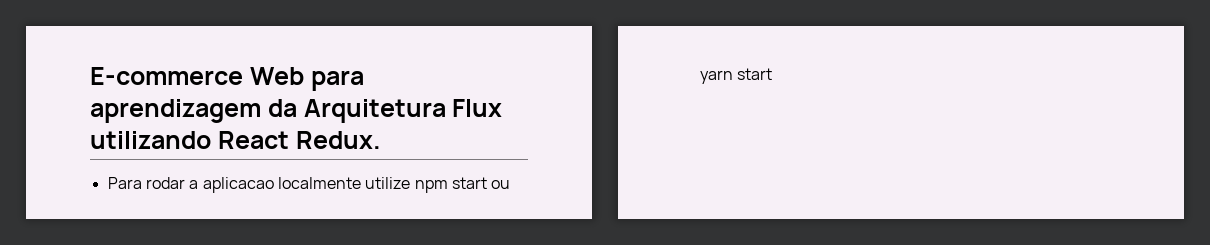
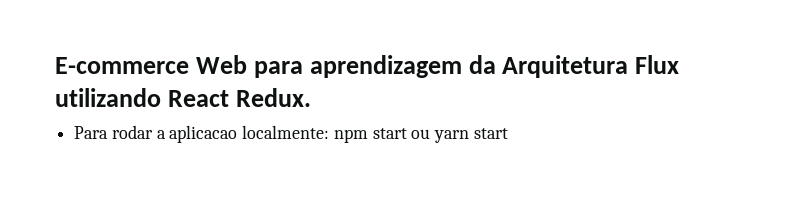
- Para rodar a aplicacao localmente utilize npm start ou yarn start
+ Para rodar a aplicacao localmente: npm start ou yarn start

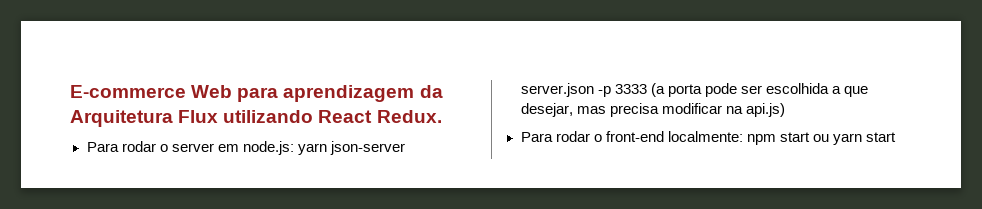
- Para rodar a aplicacao localmente: npm start ou yarn start
+ Para rodar o server em node.js: yarn json-server server.json -p 3333 (a porta pode ser escolhida a que desejar, mas precisa modificar na api.js)
+ Para rodar o front-end localmente: npm start ou yarn start

